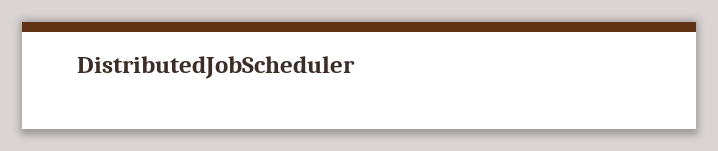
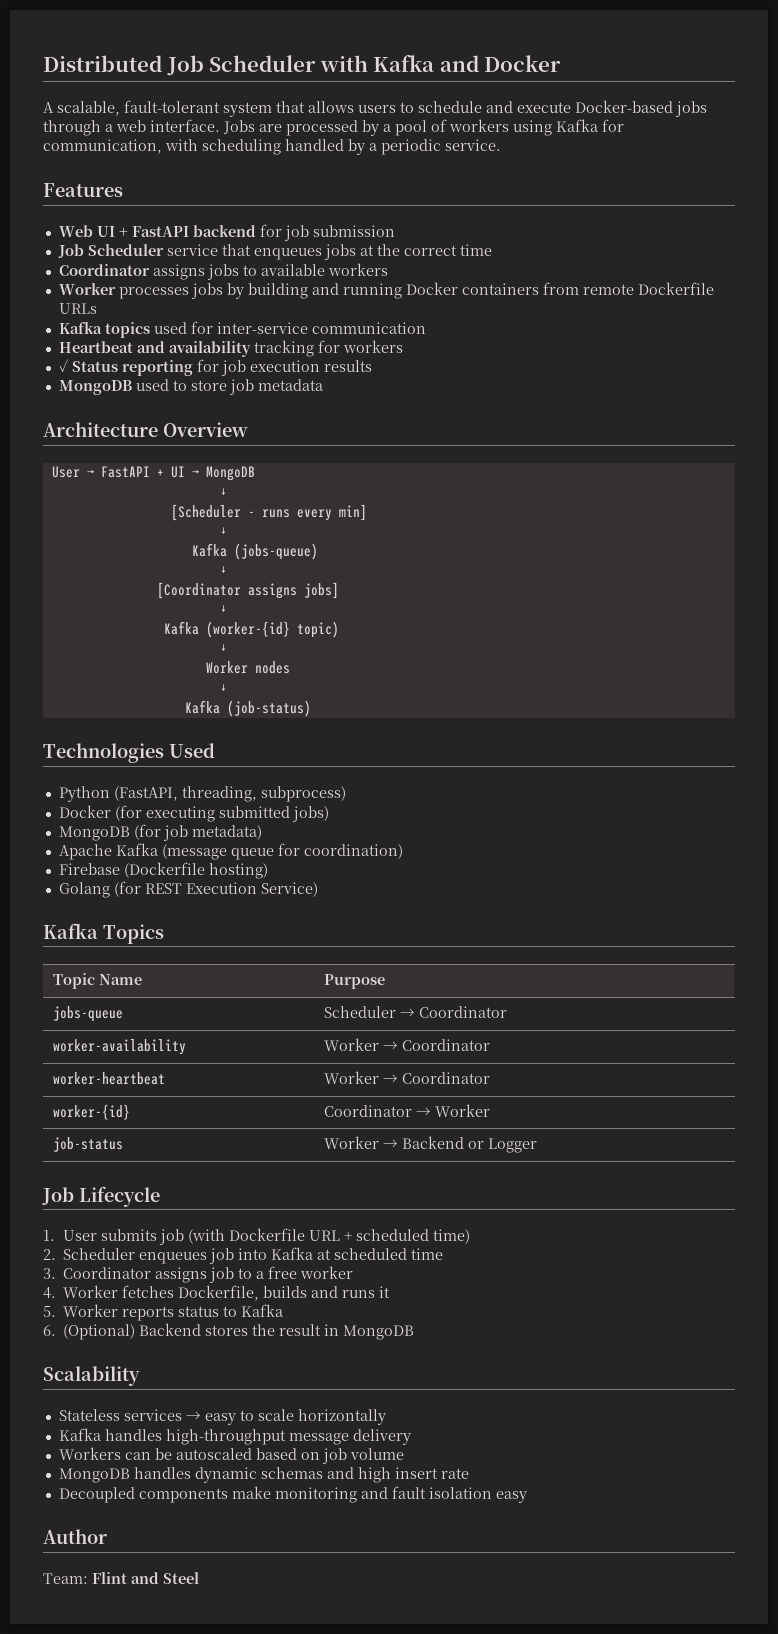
- DistributedJobScheduler
+ Distributed Job Scheduler with Kafka and Docker
+ A scalable, fault-tolerant system that allows users to schedule and execute Docker-based jobs through a web interface. Jobs are processed by a pool of workers using Kafka for communication, with scheduling handled by a periodic service.
+ Features
+ Web UI + FastAPI backend for job submission
+ Job Scheduler service that enqueues jobs at the correct time
+ Coordinator assigns jobs to available workers
+ Worker processes jobs by building and running Docker containers from remote Dockerfile URLs
+ Kafka topics used for inter-service communication
+ Heartbeat and availability tracking for workers
+ ✓ Status reporting for job execution results
+ MongoDB used to store job metadata
+ Architecture Overview
+ User → FastAPI + UI → MongoDB
+ ↓
+ [Scheduler - runs every min]
+ ↓
+ Kafka (jobs-queue)
+ ↓
+ [Coordinator assigns jobs]
+ ↓
+ Kafka (worker-{id} topic)
+ ↓
+ Worker nodes
+ ↓
+ Kafka (job-status)
+ Technologies Used
+ Python (FastAPI, threading, subprocess)
+ Docker (for executing submitted jobs)
+ MongoDB (for job metadata)
+ Apache Kafka (message queue for coordination)
+ Firebase (Dockerfile hosting)
+ Golang (for REST Execution Service)
+ Kafka Topics
+ Topic Name | Purpose
+ jobs-queue | Scheduler → Coordinator
+ worker-availability | Worker → Coordinator
+ worker-heartbeat | Worker → Coordinator
+ worker-{id} | Coordinator → Worker
+ job-status | Worker → Backend or Logger
+ Job Lifecycle
+ 1. User submits job (with Dockerfile URL + scheduled time)
+ 2. Scheduler enqueues job into Kafka at scheduled time
+ 3. Coordinator assigns job to a free worker
+ 4. Worker fetches Dockerfile, builds and runs it
+ 5. Worker reports status to Kafka
+ 6. (Optional) Backend stores the result in MongoDB
+ Scalability
+ Stateless services → easy to scale horizontally
+ Kafka handles high-throughput message delivery
+ Workers can be autoscaled based on job volume
+ MongoDB handles dynamic schemas and high insert rate
+ Decoupled components make monitoring and fault isolation easy
+ Author
+ Team: Flint and Steel

